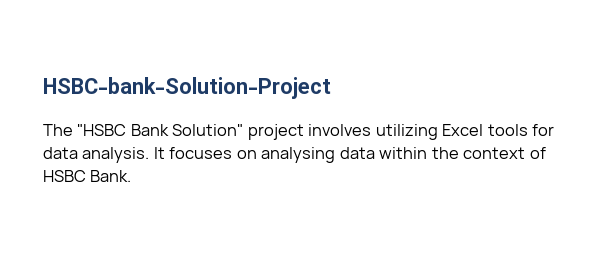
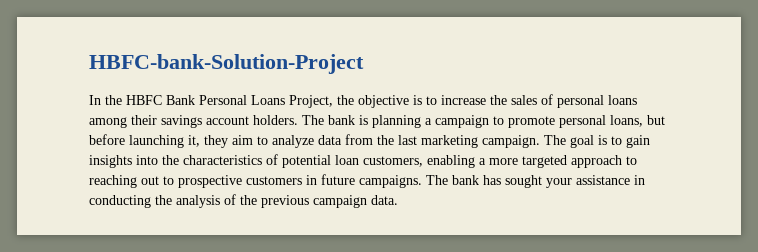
- HSBC-bank-Solution-Project
- The "HSBC Bank Solution" project involves utilizing Excel tools for data analysis. It focuses on analysing data within the context of HSBC Bank.
+ HBFC-bank-Solution-Project
+ In the HBFC Bank Personal Loans Project, the objective is to increase the sales of personal loans among their savings account holders. The bank is planning a campaign to promote personal loans, but before launching it, they aim to analyze data from the last marketing campaign. The goal is to gain insights into the characteristics of potential loan customers, enabling a more targeted approach to reaching out to prospective customers in future campaigns. The bank has sought your assistance in conducting the analysis of the previous campaign data.

